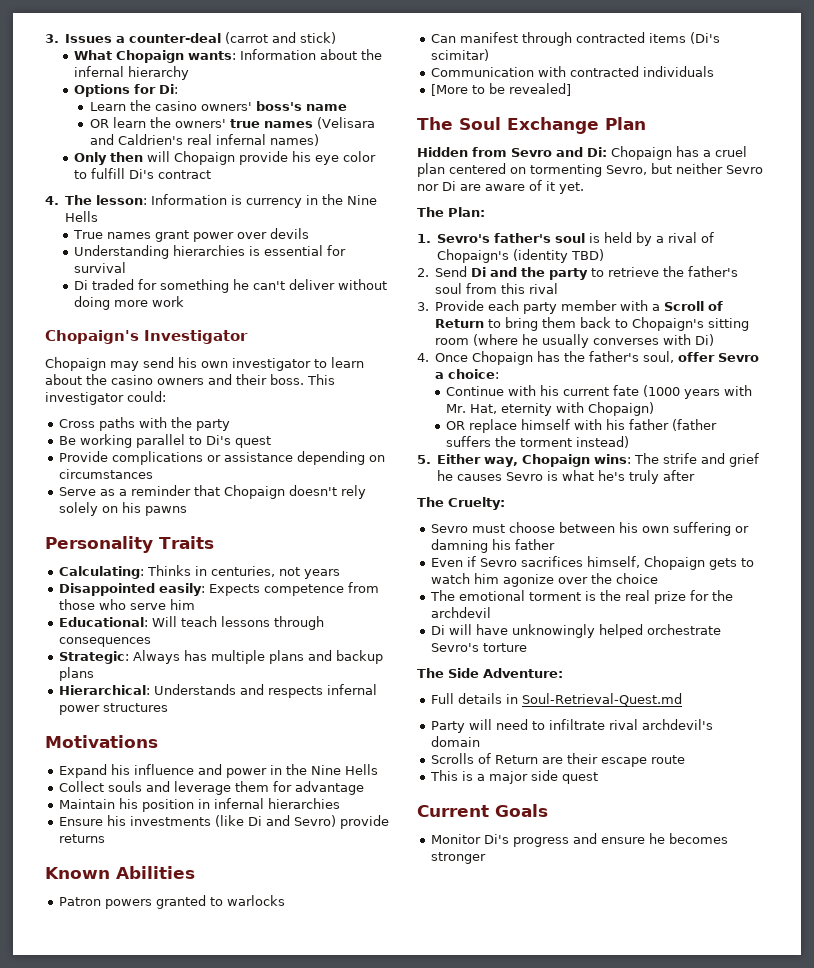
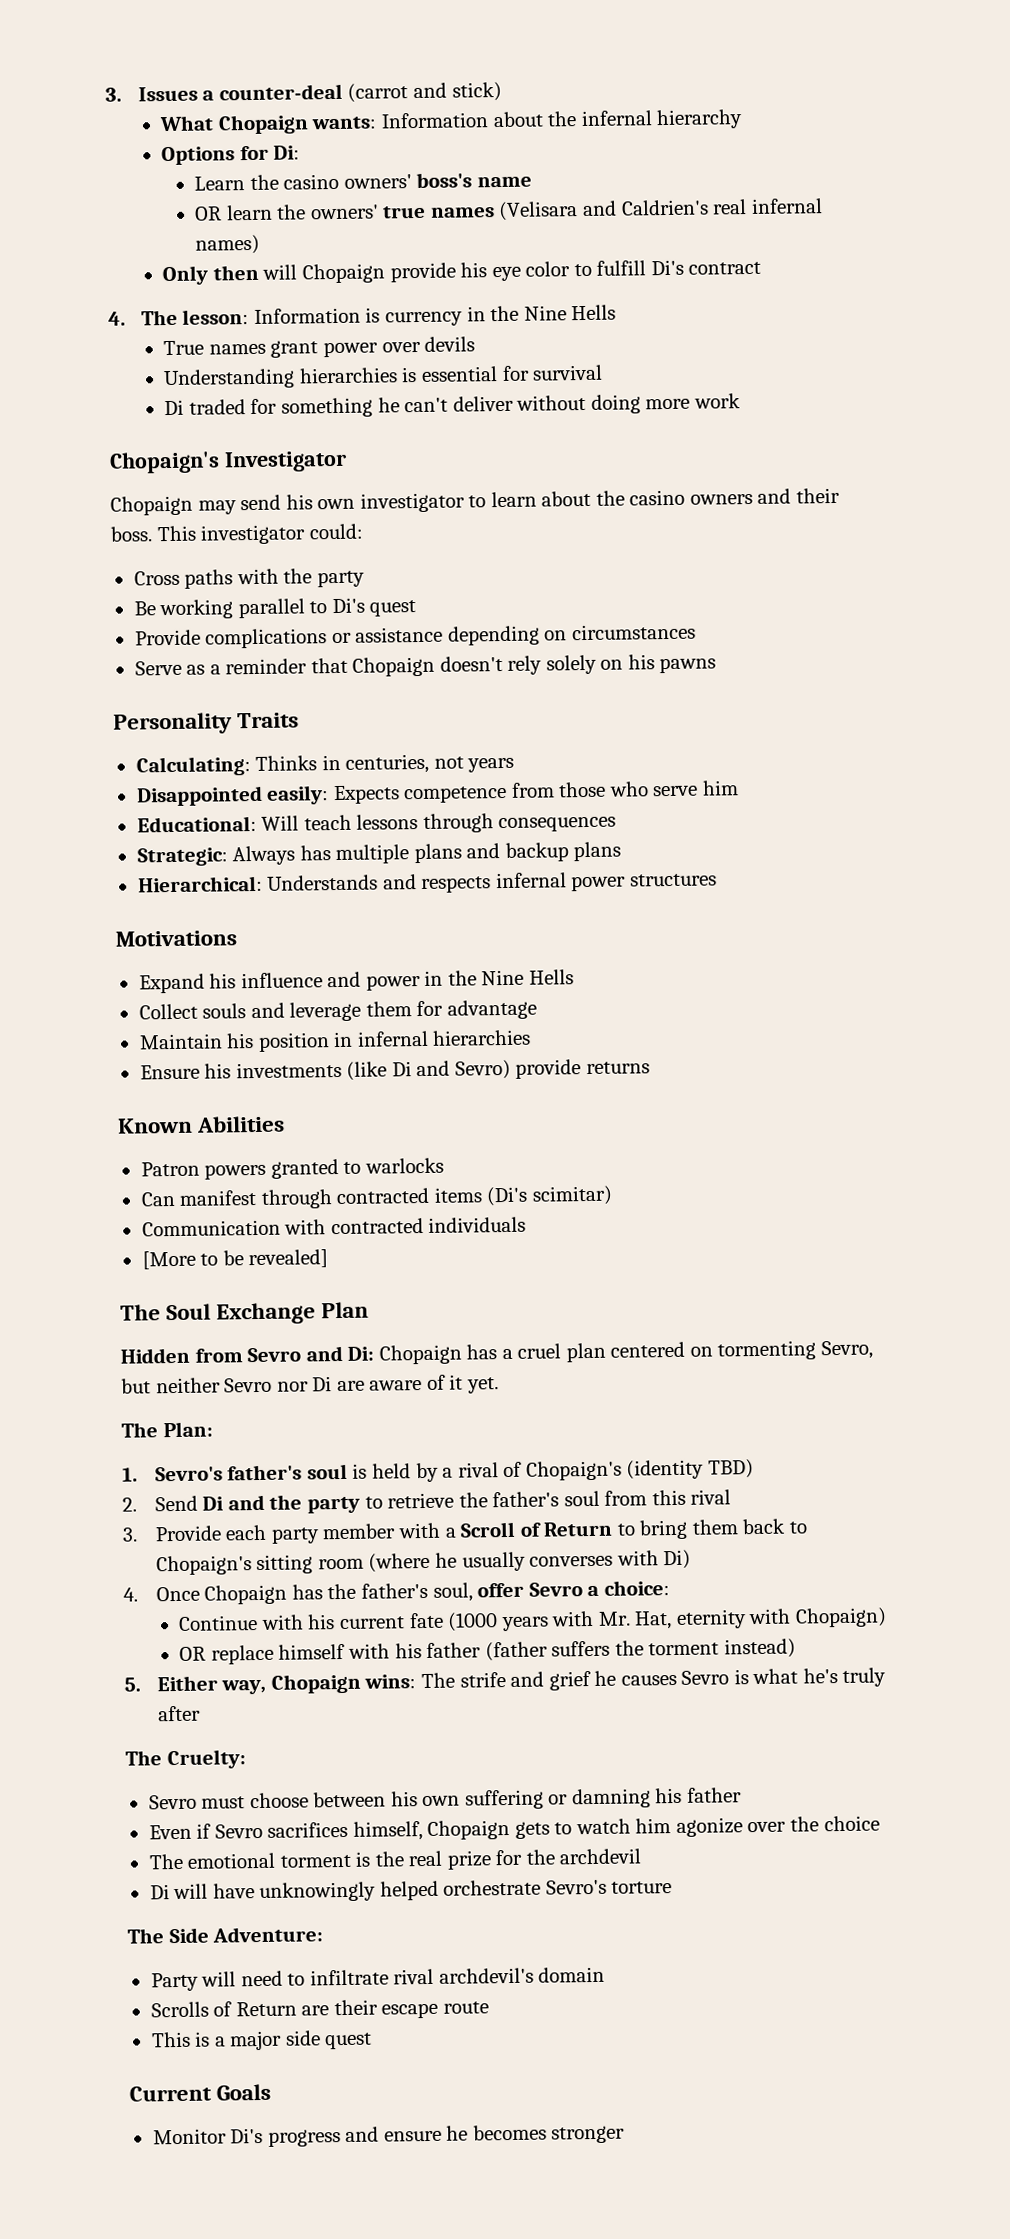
- Full details in Soul-Retrieval-Quest.md

